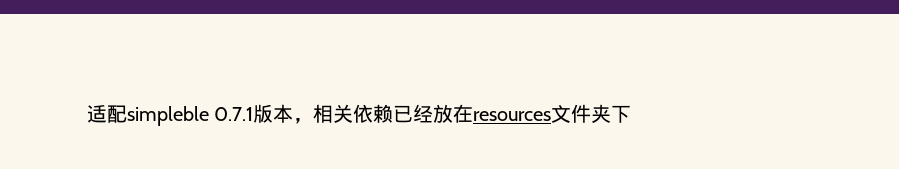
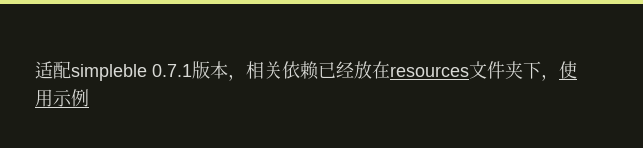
- 适配simpleble 0.7.1版本，相关依赖已经放在resources文件夹下
+ 适配simpleble 0.7.1版本，相关依赖已经放在resources文件夹下，使用示例

